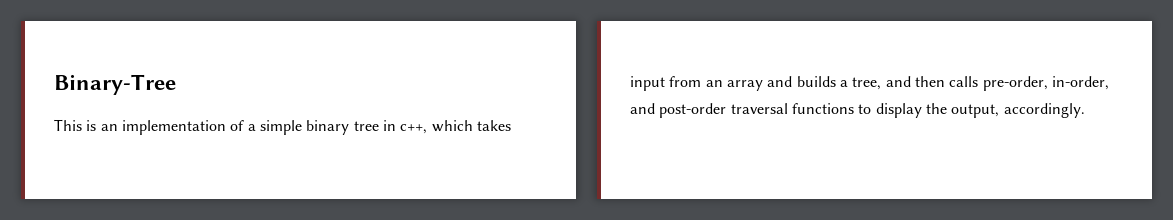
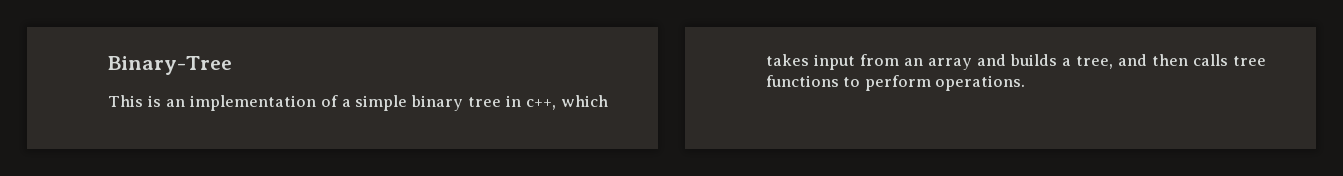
- This is an implementation of a simple binary tree in c++, which takes input from an array and builds a tree, and then calls pre-order, in-order, and post-order traversal functions to display the output, accordingly.
+ This is an implementation of a simple binary tree in c++, which takes input from an array and builds a tree, and then calls tree functions to perform operations.

